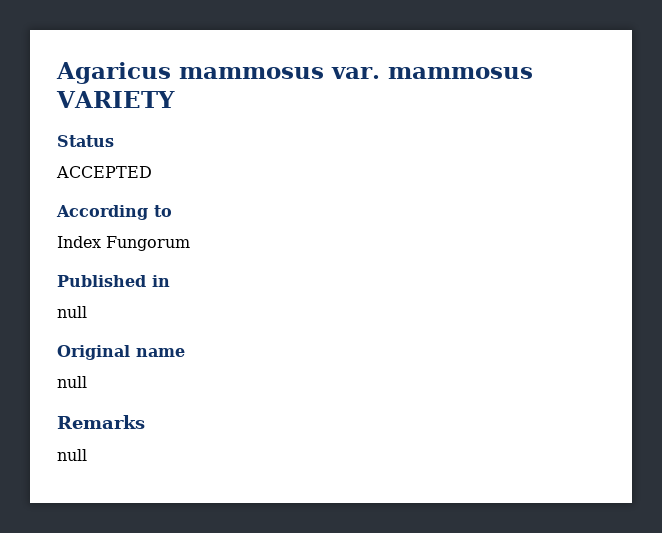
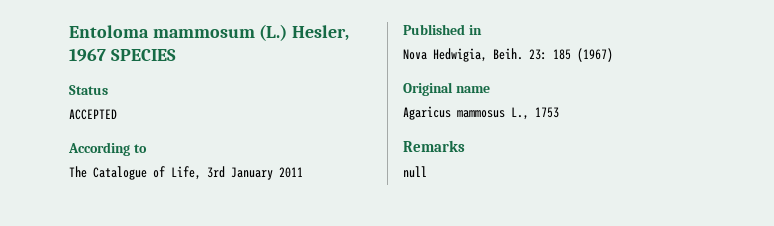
- Agaricus mammosus var. mammosus VARIETY
+ Entoloma mammosum (L.) Hesler, 1967 SPECIES
  Status
  ACCEPTED
  According to
- Index Fungorum
+ The Catalogue of Life, 3rd January 2011
  Published in
- null
+ Nova Hedwigia, Beih. 23: 185 (1967)
  Original name
- null
+ Agaricus mammosus L., 1753

